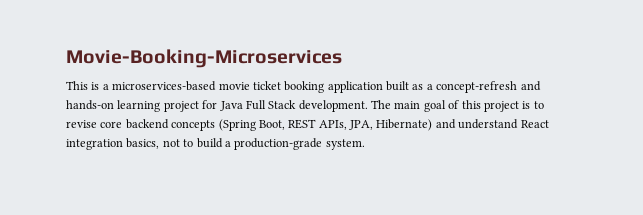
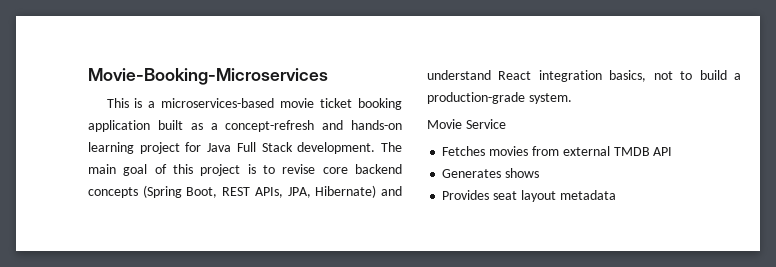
+ Movie Service
+ Fetches movies from external TMDB API
+ Generates shows
+ Provides seat layout metadata

